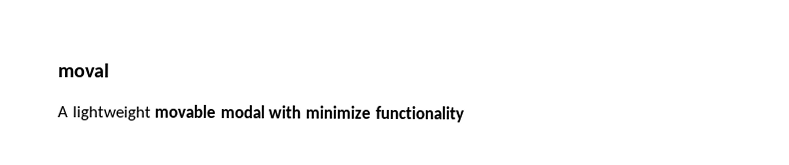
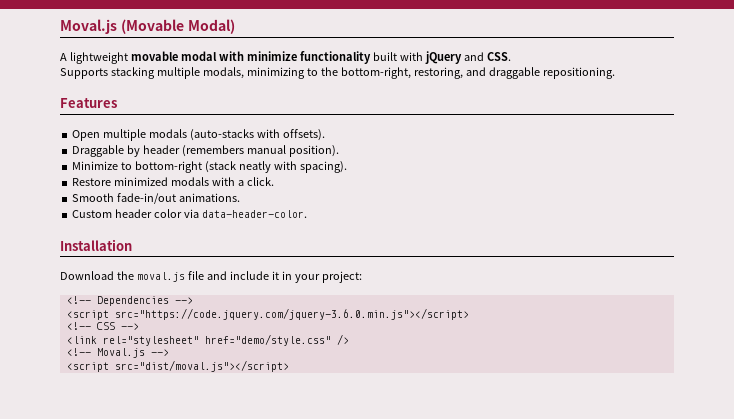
- moval
+ Moval.js (Movable Modal)
- A lightweight movable modal with minimize functionality
+ A lightweight movable modal with minimize functionality built with jQuery and CSS.
+ Supports stacking multiple modals, minimizing to the bottom-right, restoring, and draggable repositioning.
+ Features
+ Open multiple modals (auto-stacks with offsets).
+ Draggable by header (remembers manual position).
+ Minimize to bottom-right (stack neatly with spacing).
+ Restore minimized modals with a click.
+ Smooth fade-in/out animations.
+ Custom header color via data-header-color.
+ Installation
+ Download the moval.js file and include it in your project:
+ <!-- Dependencies -->
+ <script src="https://code.jquery.com/jquery-3.6.0.min.js"></script>
+ <!-- CSS -->
+ <link rel="stylesheet" href="demo/style.css" />
+ <!-- Moval.js -->
+ <script src="dist/moval.js"></script>

